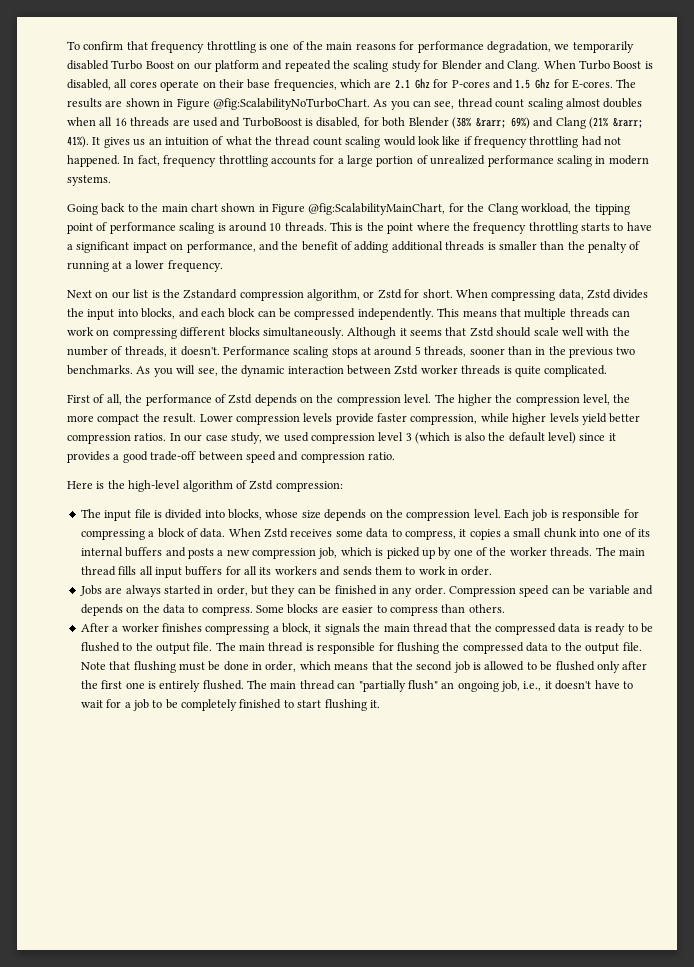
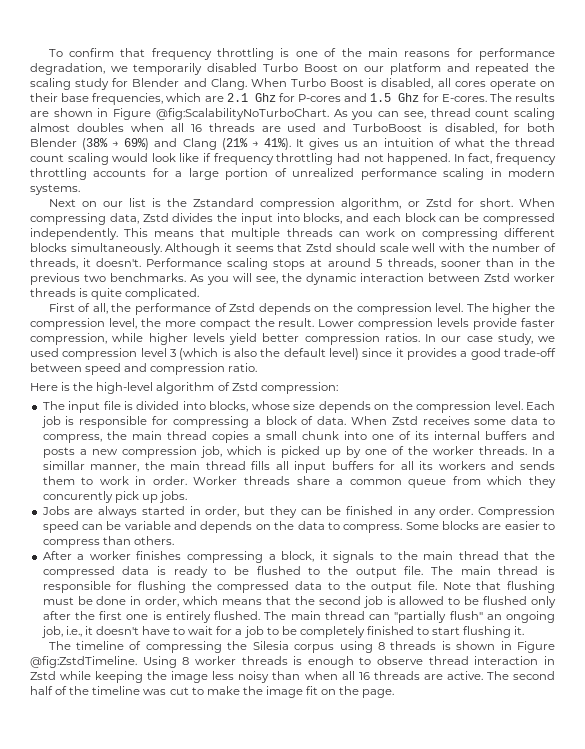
- As you can see, thread count scaling almost doubles when all 16 threads are used and TurboBoost is disabled, for both Blender (38% &rarr; 69%) and Clang (21% &rarr; 41%).
+ As you can see, thread count scaling almost doubles when all 16 threads are used and TurboBoost is disabled, for both Blender (38% → 69%) and Clang (21% → 41%).
- Going back to the main chart shown in Figure @fig:ScalabilityMainChart, for the Clang workload, the tipping point of performance scaling is around 10 threads. This is the point where the frequency throttling starts to have a significant impact on performance, and the benefit of adding additional threads is smaller than the penalty of running at a lower frequency.
- When Zstd receives some data to compress, it copies a small chunk into one of its internal buffers and posts a new compression job, which is picked up by one of the worker threads.
+ When Zstd receives some data to compress, the main thread copies a small chunk into one of its internal buffers and posts a new compression job, which is picked up by one of the worker threads.
- The main thread fills all input buffers for all its workers and sends them to work in order.
+ In a simillar manner, the main thread fills all input buffers for all its workers and sends them to work in order. Worker threads share a common queue from which they concurently pick up jobs.
- After a worker finishes compressing a block, it signals the main thread that the compressed data is ready to be flushed to the output file.
+ After a worker finishes compressing a block, it signals to the main thread that the compressed data is ready to be flushed to the output file.
+ The timeline of compressing the Silesia corpus using 8 threads is shown in Figure @fig:ZstdTimeline. Using 8 worker threads is enough to observe thread interaction in Zstd while keeping the image less noisy than when all 16 threads are active. The second half of the timeline was cut to make the image fit on the page.

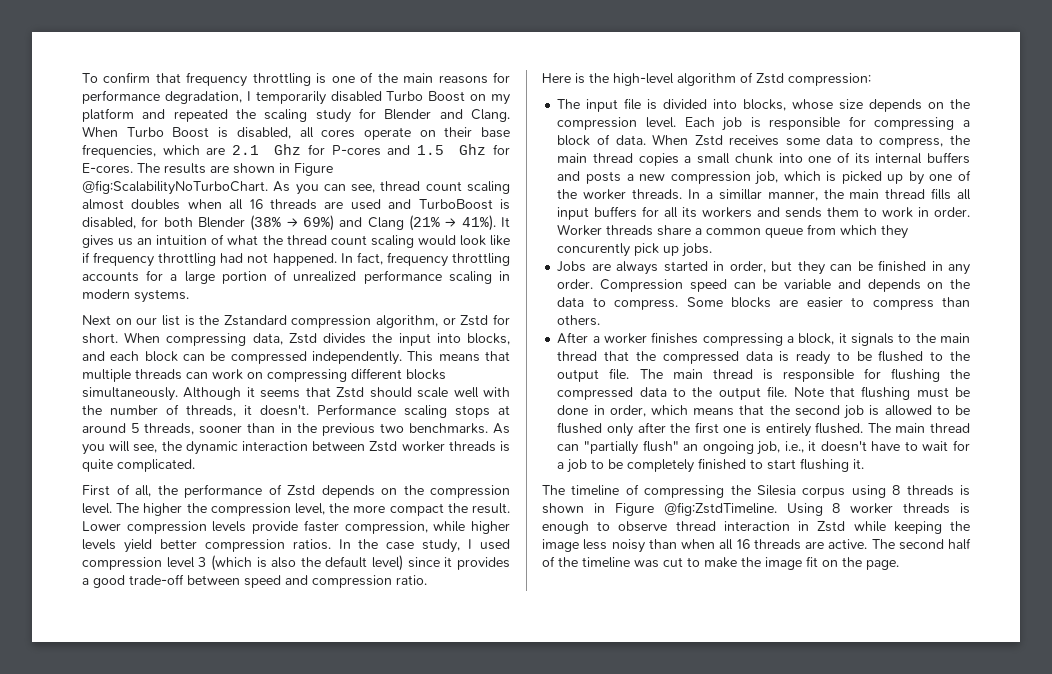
- To confirm that frequency throttling is one of the main reasons for performance degradation, we temporarily disabled Turbo Boost on our platform and repeated the scaling study for Blender and Clang.
+ To confirm that frequency throttling is one of the main reasons for performance degradation, I temporarily disabled Turbo Boost on my platform and repeated the scaling study for Blender and Clang.
- In our case study, we used compression level 3 (which is also the default level) since it provides a good trade-off between speed and compression ratio.
+ In the case study, I used compression level 3 (which is also the default level) since it provides a good trade-off between speed and compression ratio.

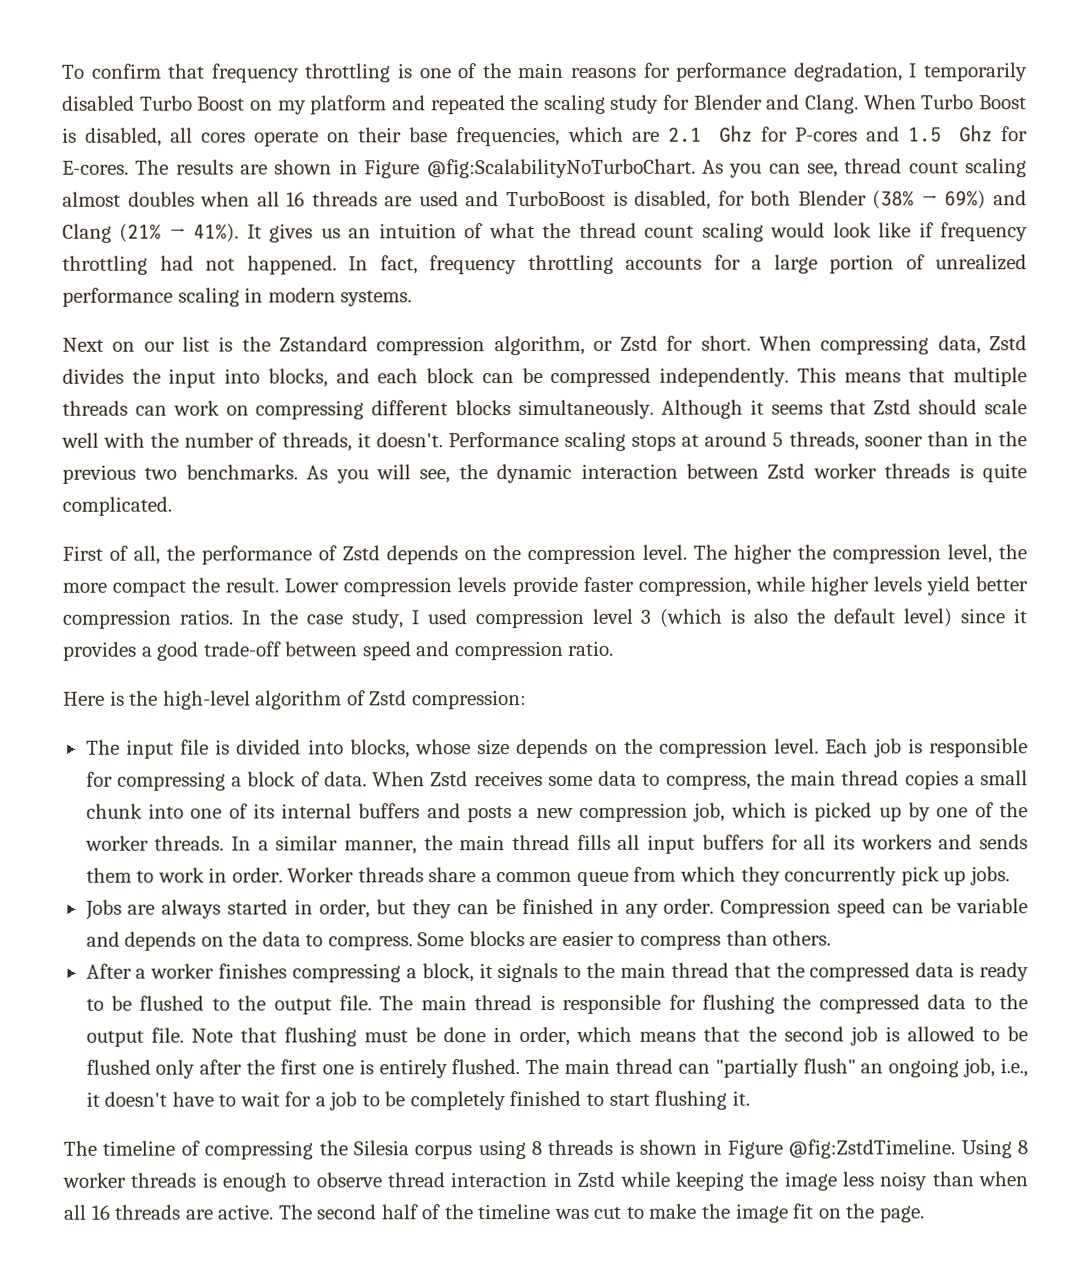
- In a simillar manner, the main thread fills all input buffers for all its workers and sends them to work in order.
+ In a similar manner, the main thread fills all input buffers for all its workers and sends them to work in order.
- Worker threads share a common queue from which they concurently pick up jobs.
+ Worker threads share a common queue from which they concurrently pick up jobs.

